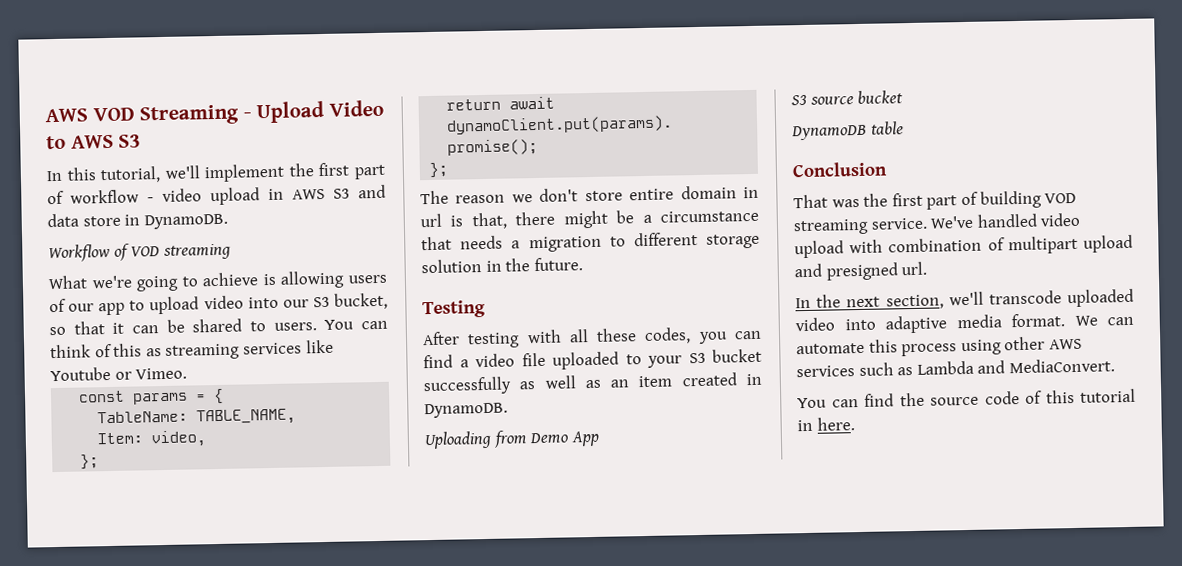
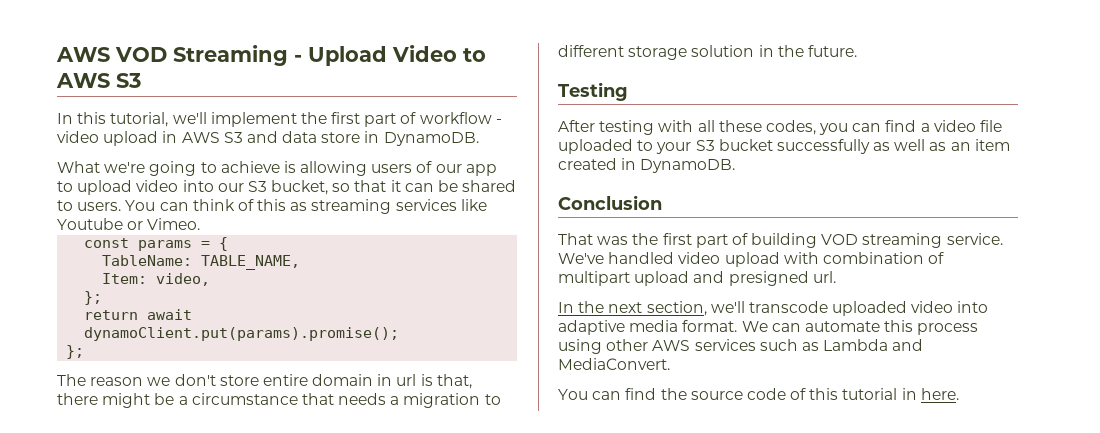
- Workflow of VOD streaming
- Uploading from Demo App
- S3 source bucket
- DynamoDB table

